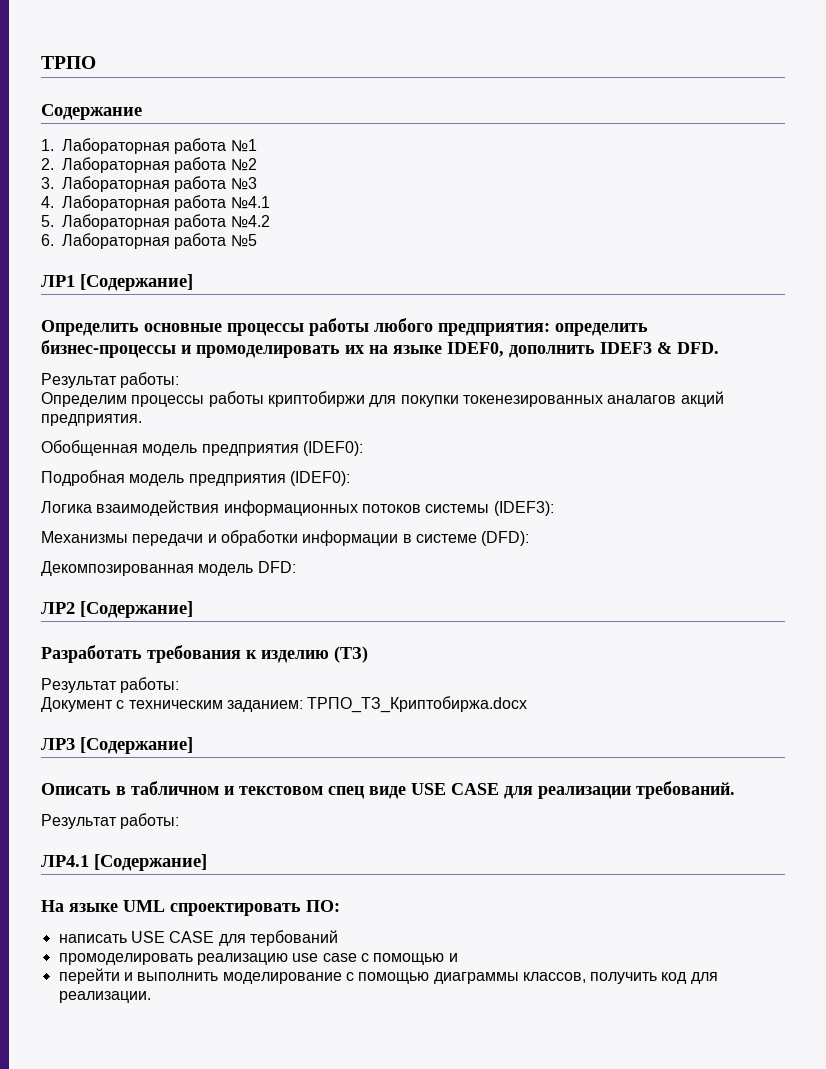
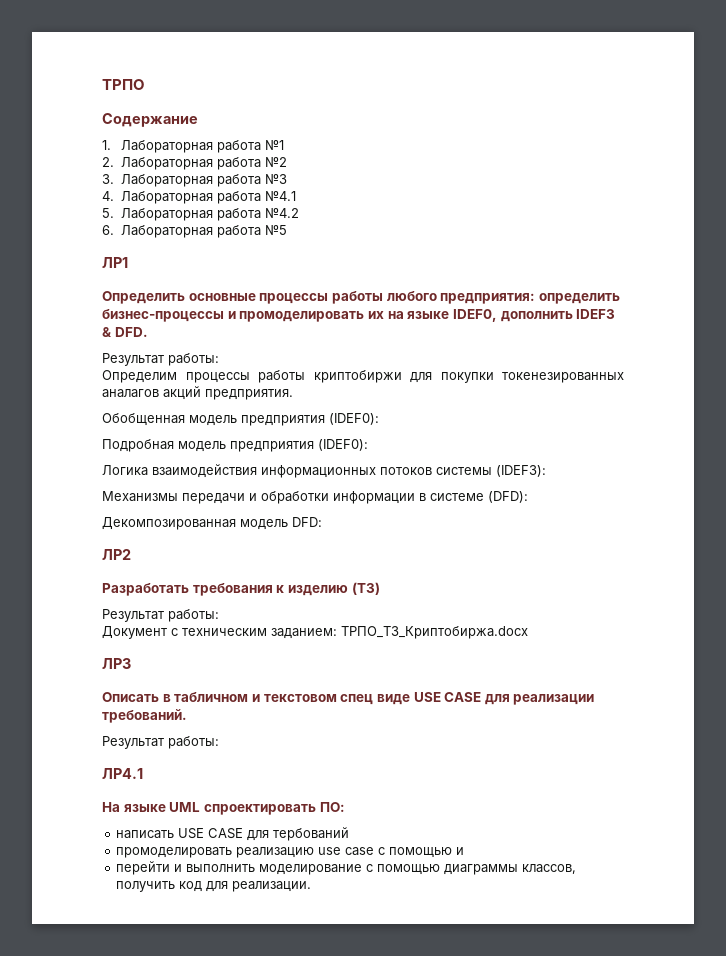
- ЛР1 [Содержание]
+ ЛР1
- ЛР2 [Содержание]
+ ЛР2
- ЛР3 [Содержание]
+ ЛР3
- ЛР4.1 [Содержание]
+ ЛР4.1

